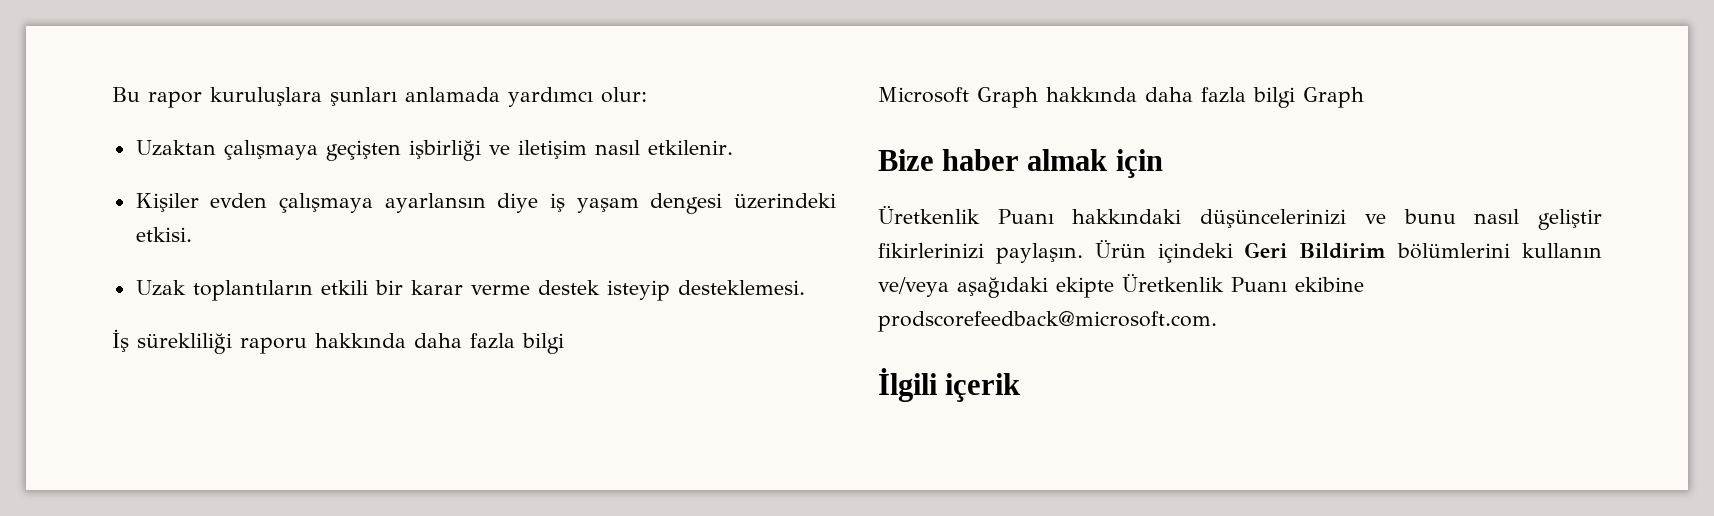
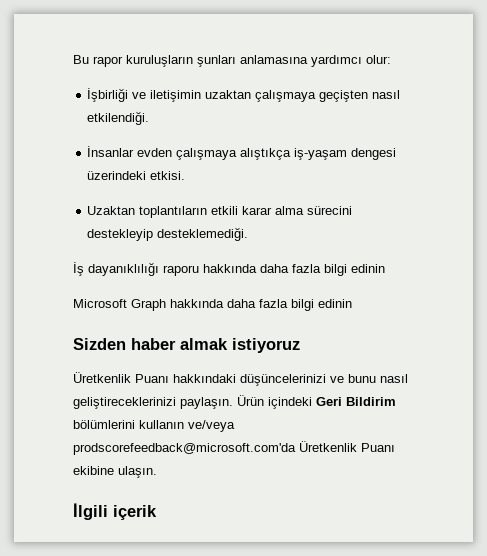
- Bu rapor kuruluşlara şunları anlamada yardımcı olur:
+ Bu rapor kuruluşların şunları anlamasına yardımcı olur:
- Uzaktan çalışmaya geçişten işbirliği ve iletişim nasıl etkilenir.
- Kişiler evden çalışmaya ayarlansın diye iş yaşam dengesi üzerindeki etkisi.
+ İşbirliği ve iletişimin uzaktan çalışmaya geçişten nasıl etkilendiği.
+ İnsanlar evden çalışmaya alıştıkça iş-yaşam dengesi üzerindeki etkisi.
- Uzak toplantıların etkili bir karar verme destek isteyip desteklemesi.
+ Uzaktan toplantıların etkili karar alma sürecini destekleyip desteklemediği.
- İş sürekliliği raporu hakkında daha fazla bilgi
+ İş dayanıklılığı raporu hakkında daha fazla bilgi edinin
- Microsoft Graph hakkında daha fazla bilgi Graph
- Bize haber almak için
+ Microsoft Graph hakkında daha fazla bilgi edinin
+ Sizden haber almak istiyoruz
- Üretkenlik Puanı hakkındaki düşüncelerinizi ve bunu nasıl geliştir fikirlerinizi paylaşın.
+ Üretkenlik Puanı hakkındaki düşüncelerinizi ve bunu nasıl geliştireceklerinizi paylaşın.
- Ürün içindeki Geri Bildirim bölümlerini kullanın ve/veya aşağıdaki ekipte Üretkenlik Puanı ekibine prodscorefeedback@microsoft.com.
+ Ürün içindeki Geri Bildirim bölümlerini kullanın ve/veya prodscorefeedback@microsoft.com'da Üretkenlik Puanı ekibine ulaşın.

